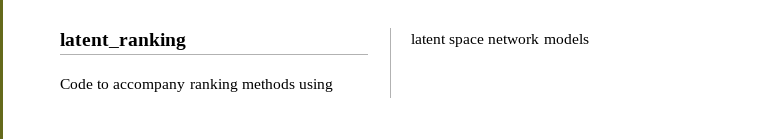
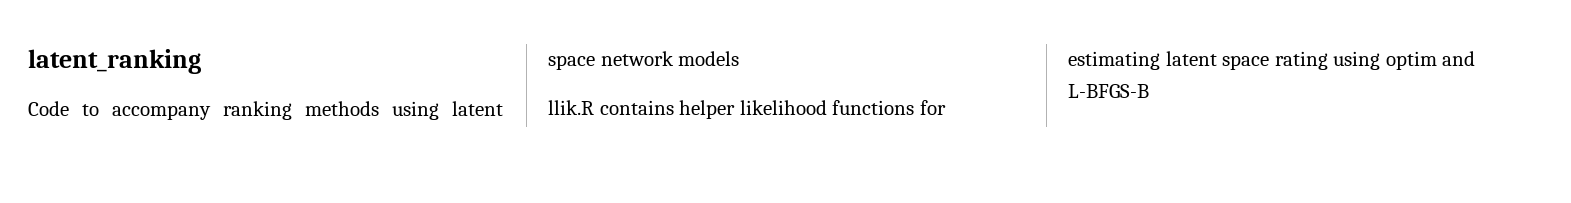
+ llik.R contains helper likelihood functions for estimating latent space rating using optim and L-BFGS-B

